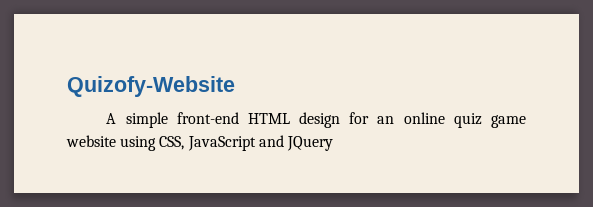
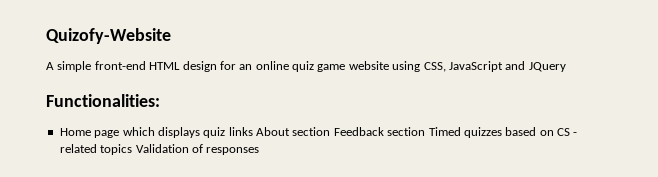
+ Functionalities:
+ Home page which displays quiz links About section Feedback section Timed quizzes based on CS - related topics Validation of responses

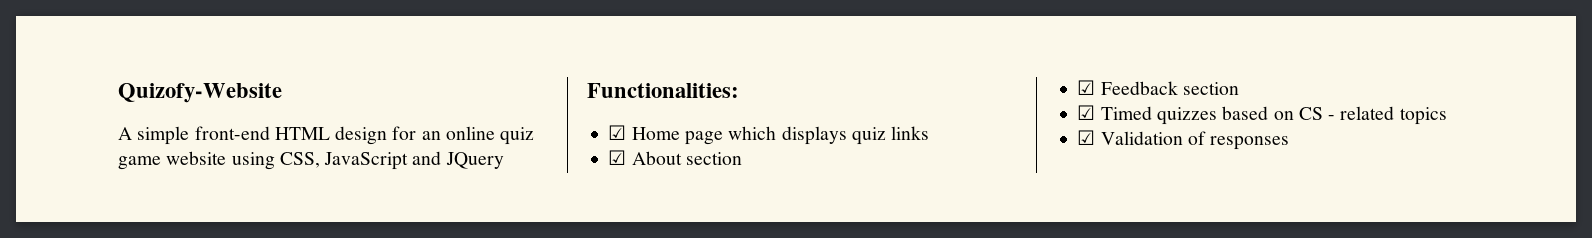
- Home page which displays quiz links About section Feedback section Timed quizzes based on CS - related topics Validation of responses
+ ☑ Home page which displays quiz links
+ ☑ About section
+ ☑ Feedback section
+ ☑ Timed quizzes based on CS - related topics
+ ☑ Validation of responses

